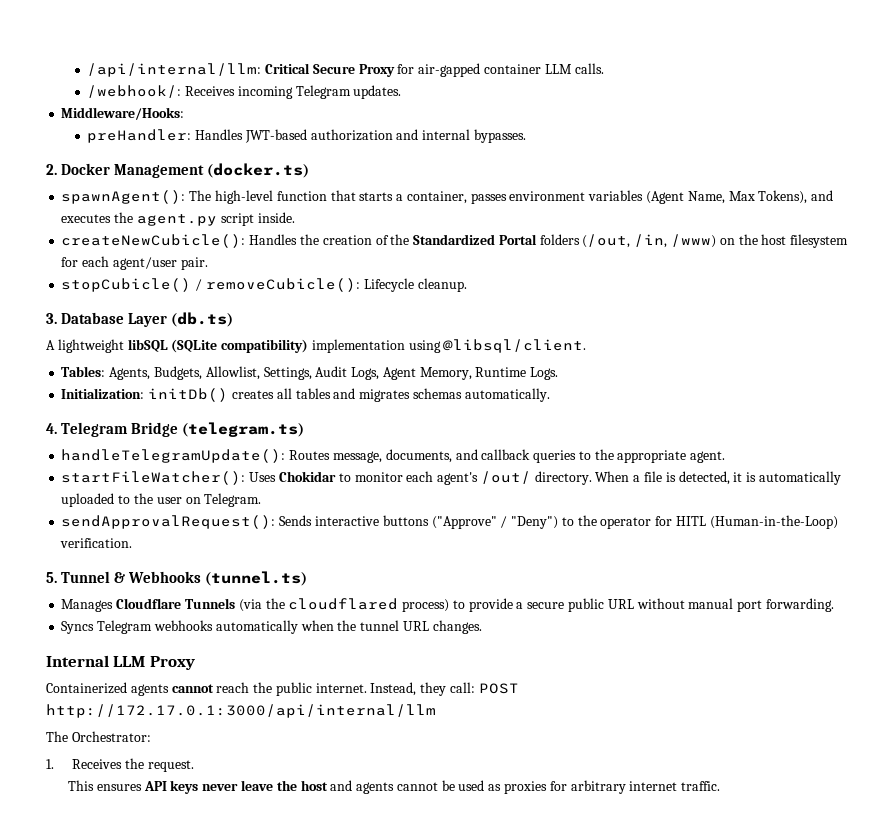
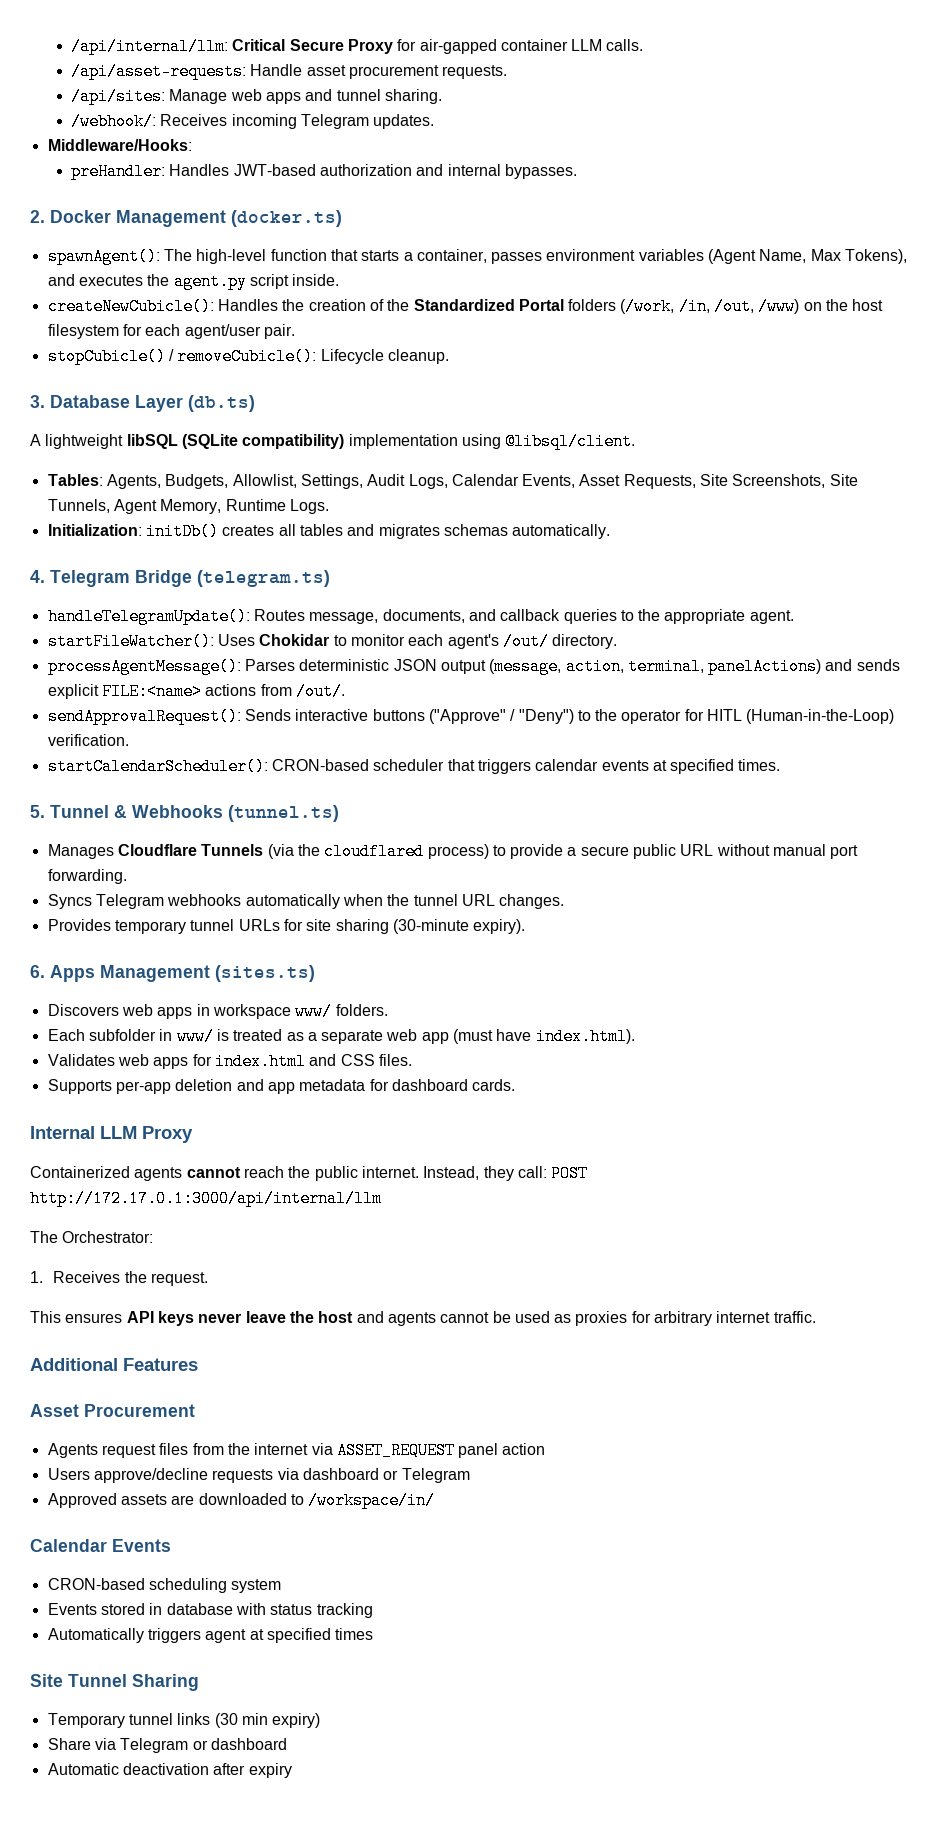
+ /api/asset-requests: Handle asset procurement requests.
+ /api/sites: Manage web apps and tunnel sharing.
- createNewCubicle(): Handles the creation of the Standardized Portal folders (/out, /in, /www) on the host filesystem for each agent/user pair.
+ createNewCubicle(): Handles the creation of the Standardized Portal folders (/work, /in, /out, /www) on the host filesystem for each agent/user pair.
- Tables: Agents, Budgets, Allowlist, Settings, Audit Logs, Agent Memory, Runtime Logs.
+ Tables: Agents, Budgets, Allowlist, Settings, Audit Logs, Calendar Events, Asset Requests, Site Screenshots, Site Tunnels, Agent Memory, Runtime Logs.
- startFileWatcher(): Uses Chokidar to monitor each agent's /out/ directory. When a file is detected, it is automatically uploaded to the user on Telegram.
+ startFileWatcher(): Uses Chokidar to monitor each agent's /out/ directory.
+ processAgentMessage(): Parses deterministic JSON output (message, action, terminal, panelActions) and sends explicit FILE:<name> actions from /out/.
+ startCalendarScheduler(): CRON-based scheduler that triggers calendar events at specified times.
+ Provides temporary tunnel URLs for site sharing (30-minute expiry).
+ 6. Apps Management (sites.ts)
+ Discovers web apps in workspace www/ folders.
+ Each subfolder in www/ is treated as a separate web app (must have index.html).
+ Validates web apps for index.html and CSS files.
+ Supports per-app deletion and app metadata for dashboard cards.
+ Additional Features
+ Asset Procurement
+ Agents request files from the internet via ASSET_REQUEST panel action
+ Users approve/decline requests via dashboard or Telegram
+ Approved assets are downloaded to /workspace/in/
+ Calendar Events
+ CRON-based scheduling system
+ Events stored in database with status tracking
+ Automatically triggers agent at specified times
+ Site Tunnel Sharing
+ Temporary tunnel links (30 min expiry)
+ Share via Telegram or dashboard
+ Automatic deactivation after expiry

